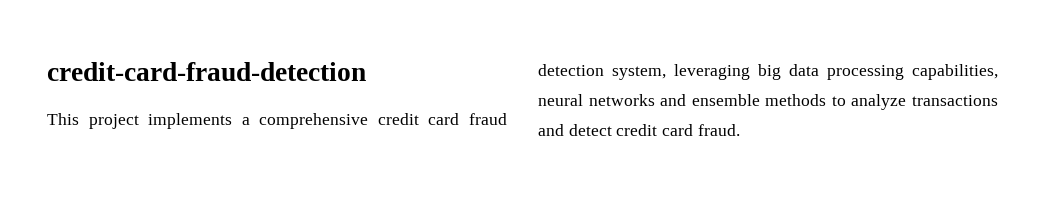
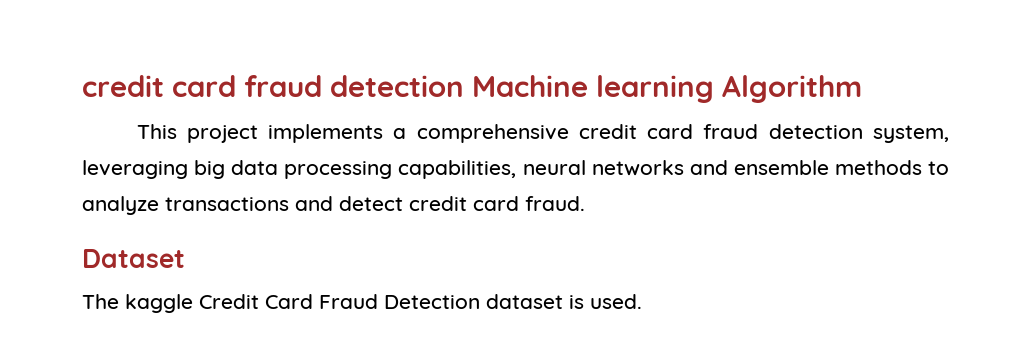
- credit-card-fraud-detection
+ credit card fraud detection Machine learning Algorithm
+ Dataset
+ The kaggle Credit Card Fraud Detection dataset is used.

